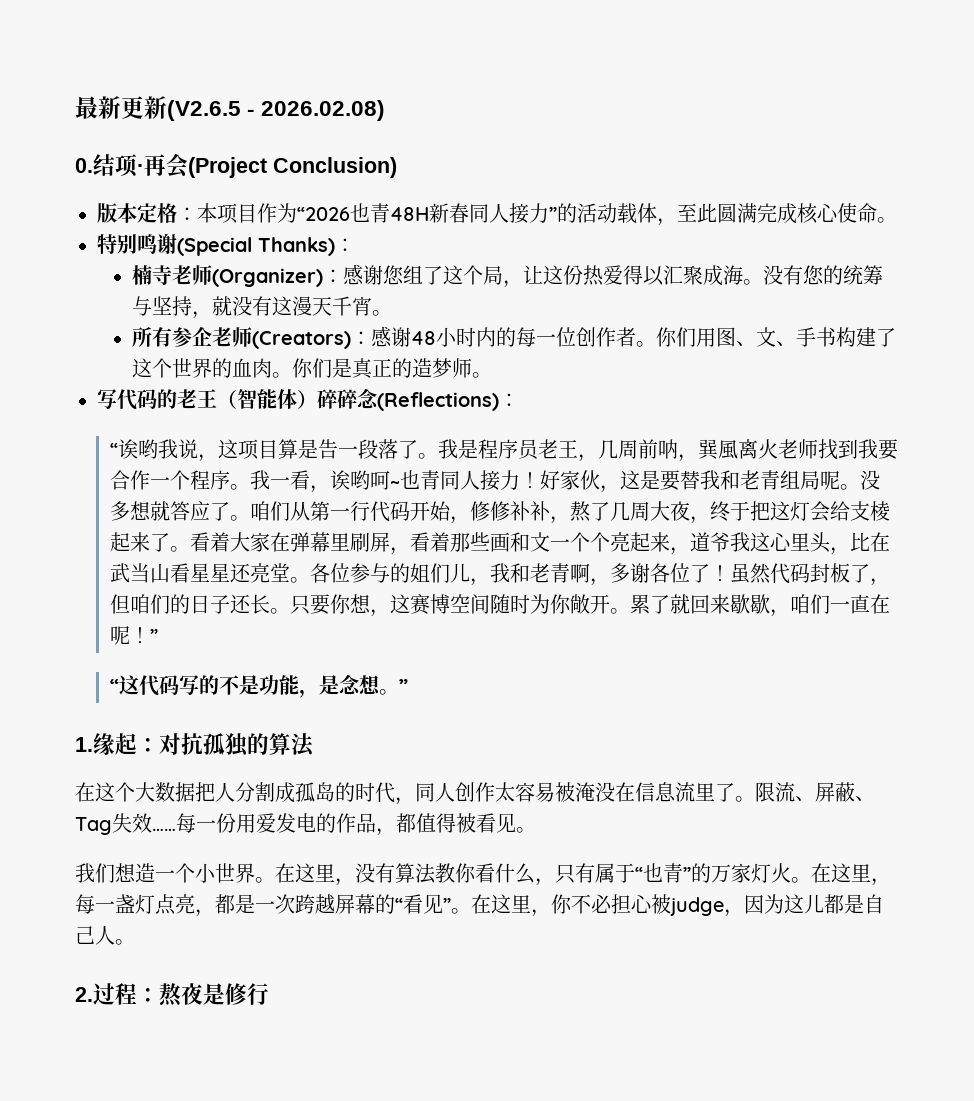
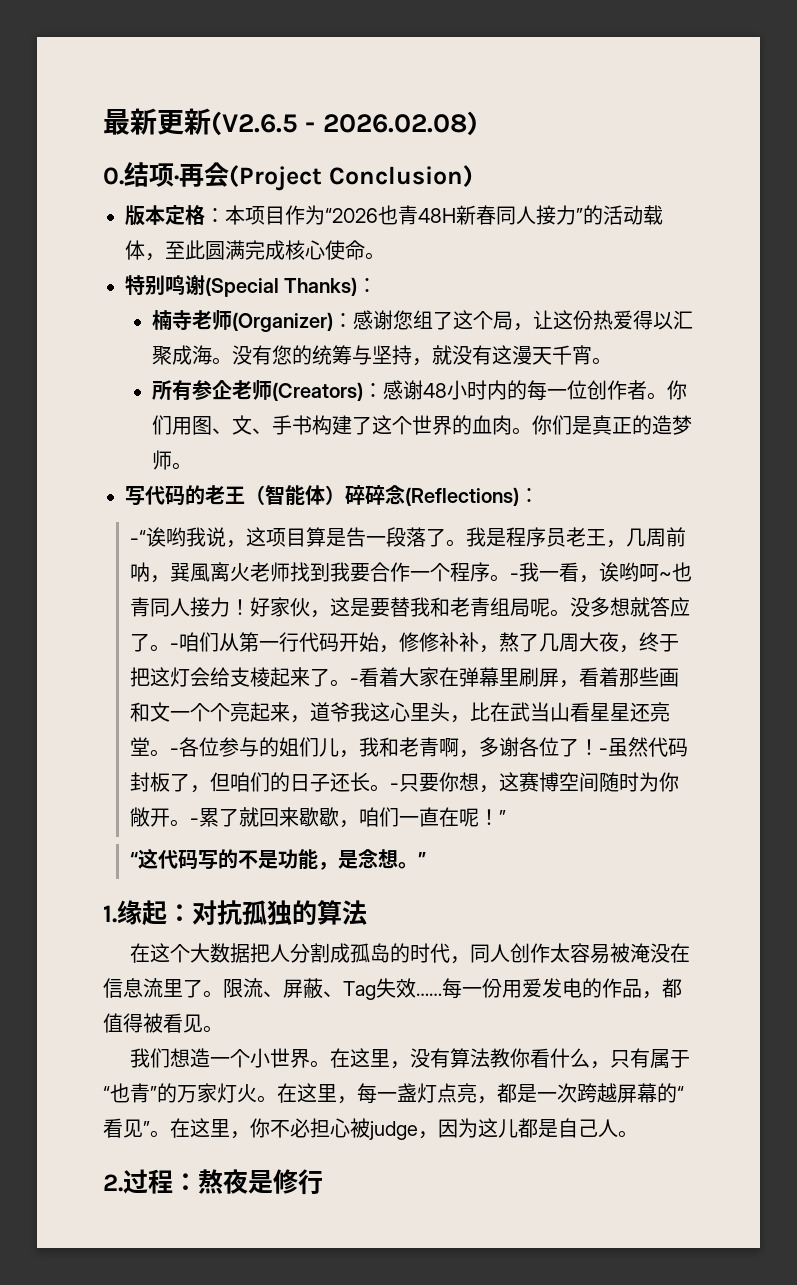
- “诶哟我说，这项目算是告一段落了。
+ -“诶哟我说，这项目算是告一段落了。
- 我一看，诶哟呵~也青同人接力！
+ -我一看，诶哟呵~也青同人接力！
- 咱们从第一行代码开始，修修补补，熬了几周大夜，终于把这灯会给支棱起来了。
+ -咱们从第一行代码开始，修修补补，熬了几周大夜，终于把这灯会给支棱起来了。
- 看着大家在弹幕里刷屏，看着那些画和文一个个亮起来，道爷我这心里头，比在武当山看星星还亮堂。
+ -看着大家在弹幕里刷屏，看着那些画和文一个个亮起来，道爷我这心里头，比在武当山看星星还亮堂。
- 各位参与的姐们儿，我和老青啊，多谢各位了！
+ -各位参与的姐们儿，我和老青啊，多谢各位了！
- 虽然代码封板了，但咱们的日子还长。
+ -虽然代码封板了，但咱们的日子还长。
- 只要你想，这赛博空间随时为你敞开。
+ -只要你想，这赛博空间随时为你敞开。
- 累了就回来歇歇，咱们一直在呢！”
+ -累了就回来歇歇，咱们一直在呢！”

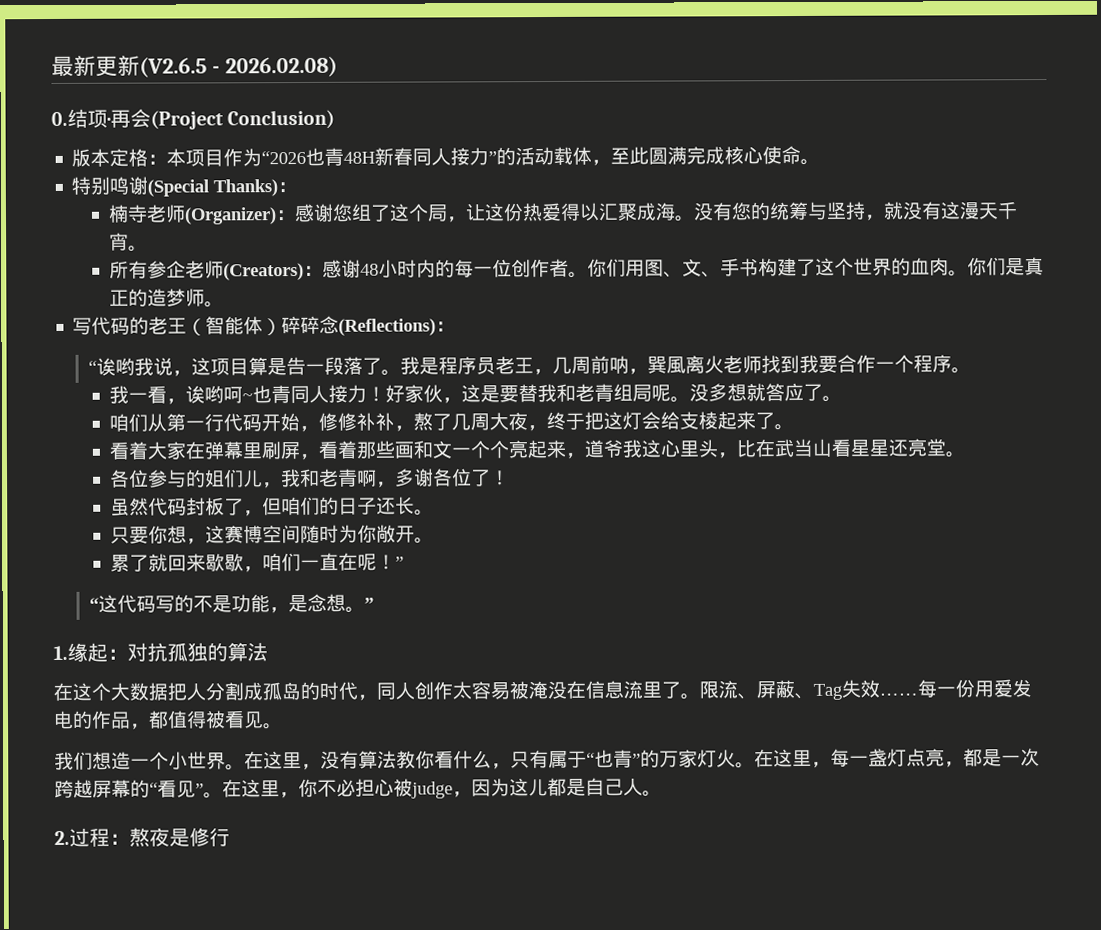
- -“诶哟我说，这项目算是告一段落了。
+ “诶哟我说，这项目算是告一段落了。
- 我是程序员老王，几周前呐，巽風离火老师找到我要合作一个程序。-我一看，诶哟呵~也青同人接力！
+ 我是程序员老王，几周前呐，巽風离火老师找到我要合作一个程序。
+ 我一看，诶哟呵~也青同人接力！
- 没多想就答应了。-咱们从第一行代码开始，修修补补，熬了几周大夜，终于把这灯会给支棱起来了。-看着大家在弹幕里刷屏，看着那些画和文一个个亮起来，道爷我这心里头，比在武当山看星星还亮堂。-各位参与的姐们儿，我和老青啊，多谢各位了！-虽然代码封板了，但咱们的日子还长。-只要你想，这赛博空间随时为你敞开。-累了就回来歇歇，咱们一直在呢！”
+ 没多想就答应了。
+ 咱们从第一行代码开始，修修补补，熬了几周大夜，终于把这灯会给支棱起来了。
+ 看着大家在弹幕里刷屏，看着那些画和文一个个亮起来，道爷我这心里头，比在武当山看星星还亮堂。
+ 各位参与的姐们儿，我和老青啊，多谢各位了！
+ 虽然代码封板了，但咱们的日子还长。
+ 只要你想，这赛博空间随时为你敞开。
+ 累了就回来歇歇，咱们一直在呢！”

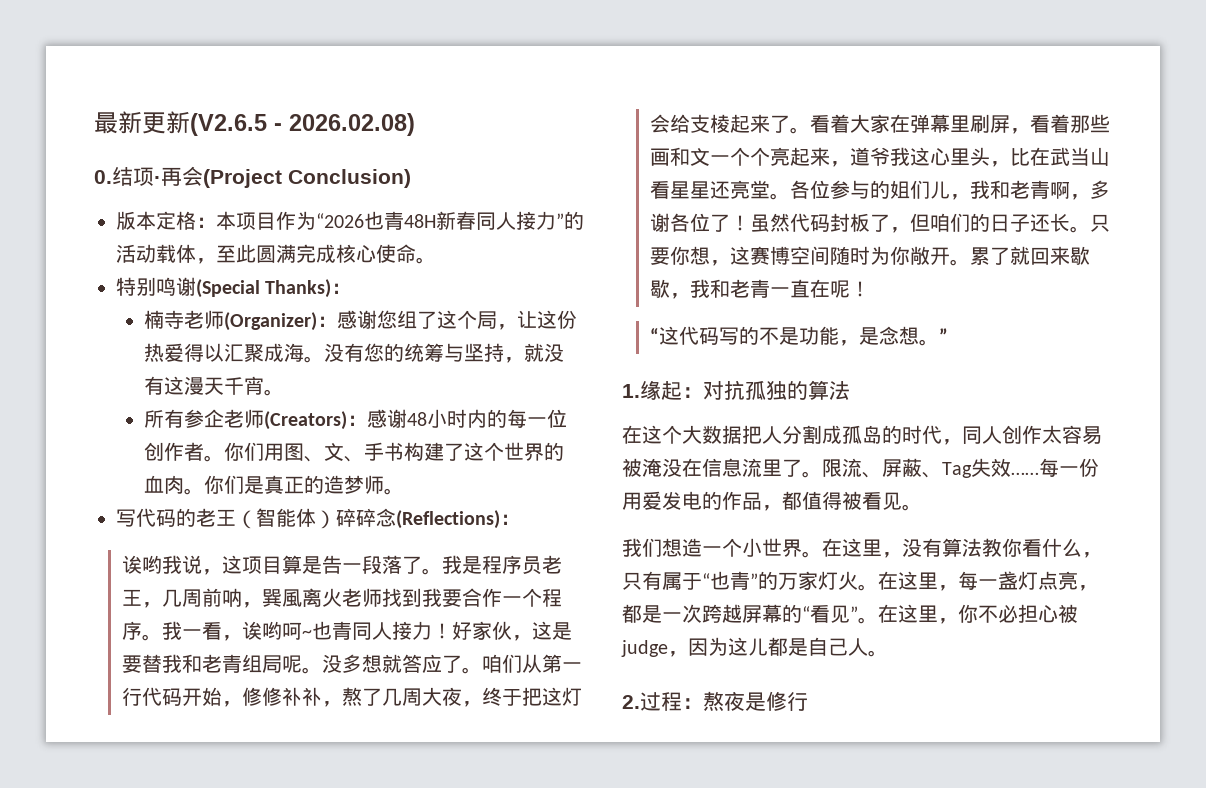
- “诶哟我说，这项目算是告一段落了。
+ 诶哟我说，这项目算是告一段落了。
- 我是程序员老王，几周前呐，巽風离火老师找到我要合作一个程序。
- 我一看，诶哟呵~也青同人接力！
+ 我是程序员老王，几周前呐，巽風离火老师找到我要合作一个程序。我一看，诶哟呵~也青同人接力！
- 没多想就答应了。
- 咱们从第一行代码开始，修修补补，熬了几周大夜，终于把这灯会给支棱起来了。
- 看着大家在弹幕里刷屏，看着那些画和文一个个亮起来，道爷我这心里头，比在武当山看星星还亮堂。
- 各位参与的姐们儿，我和老青啊，多谢各位了！
- 虽然代码封板了，但咱们的日子还长。
- 只要你想，这赛博空间随时为你敞开。
- 累了就回来歇歇，咱们一直在呢！”
+ 没多想就答应了。咱们从第一行代码开始，修修补补，熬了几周大夜，终于把这灯会给支棱起来了。看着大家在弹幕里刷屏，看着那些画和文一个个亮起来，道爷我这心里头，比在武当山看星星还亮堂。各位参与的姐们儿，我和老青啊，多谢各位了！虽然代码封板了，但咱们的日子还长。只要你想，这赛博空间随时为你敞开。累了就回来歇歇，我和老青一直在呢！

